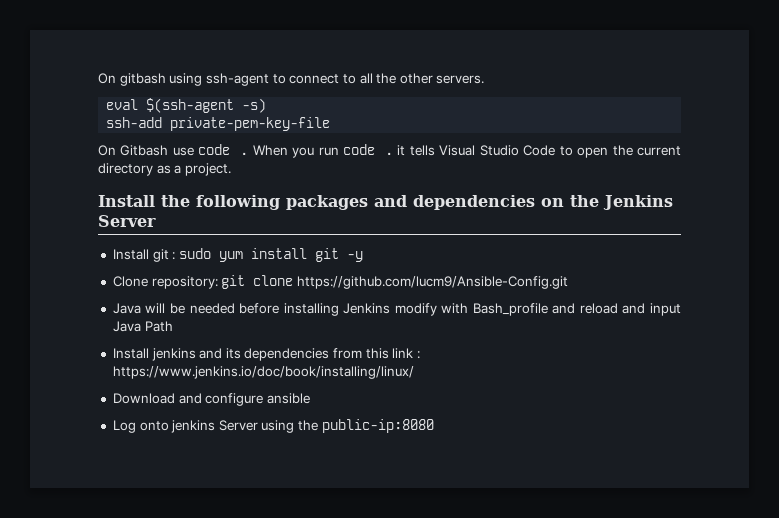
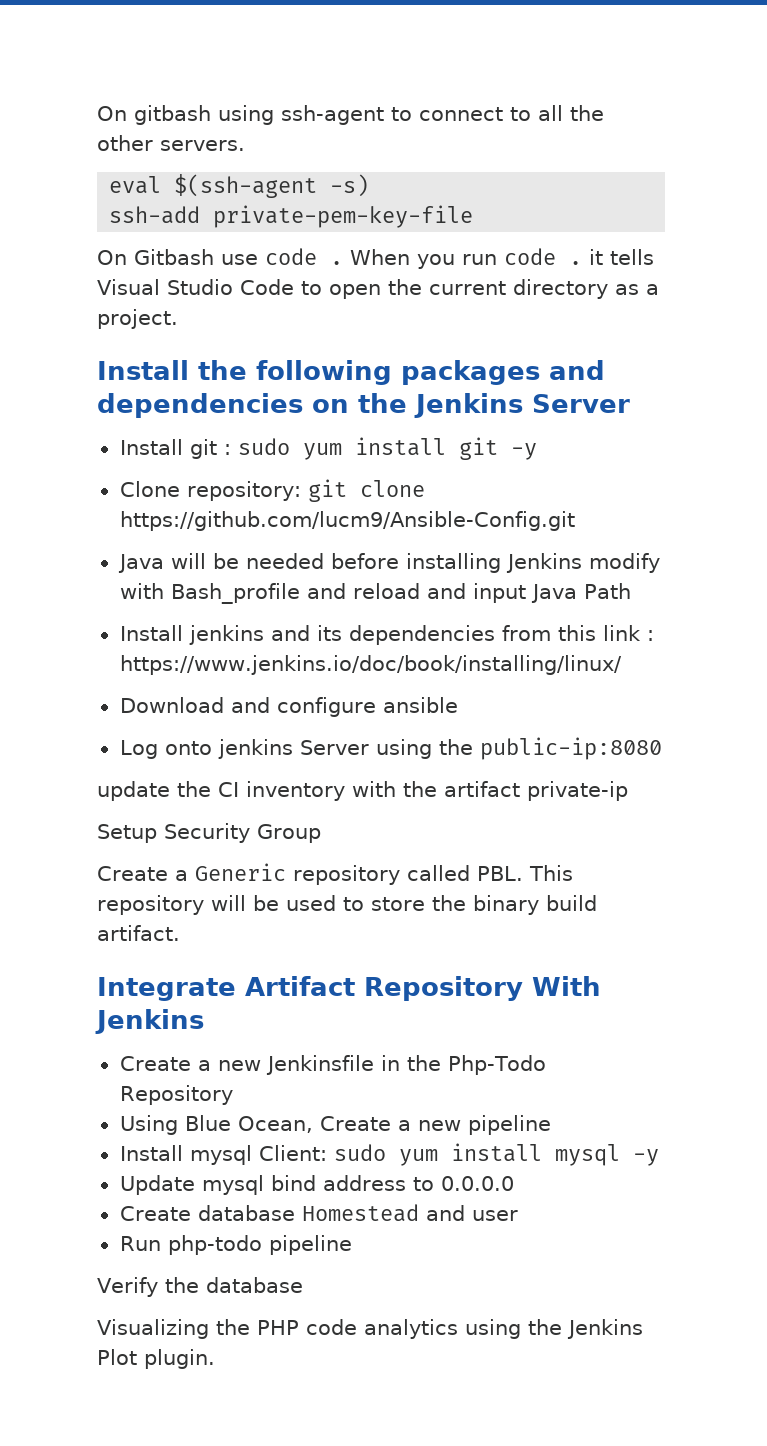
+ update the CI inventory with the artifact private-ip
+ Setup Security Group
+ Create a Generic repository called PBL. This repository will be used to store the binary build artifact.
+ Integrate Artifact Repository With Jenkins
+ Create a new Jenkinsfile in the Php-Todo Repository
+ Using Blue Ocean, Create a new pipeline
+ Install mysql Client: sudo yum install mysql -y
+ Update mysql bind address to 0.0.0.0
+ Create database Homestead and user
+ Run php-todo pipeline
+ Verify the database
+ Visualizing the PHP code analytics using the Jenkins Plot plugin.

